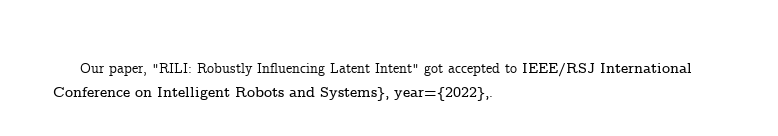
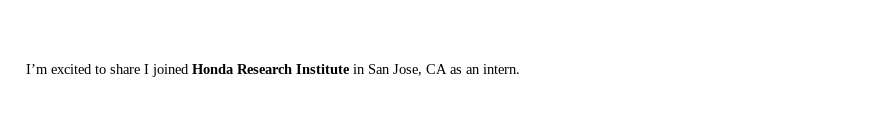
- Our paper, "RILI: Robustly Influencing Latent Intent" got accepted to IEEE/RSJ International Conference on Intelligent Robots and Systems}, year={2022},.
+ I’m excited to share I joined Honda Research Institute in San Jose, CA as an intern.

